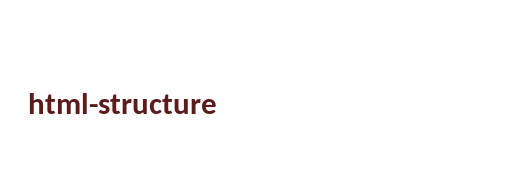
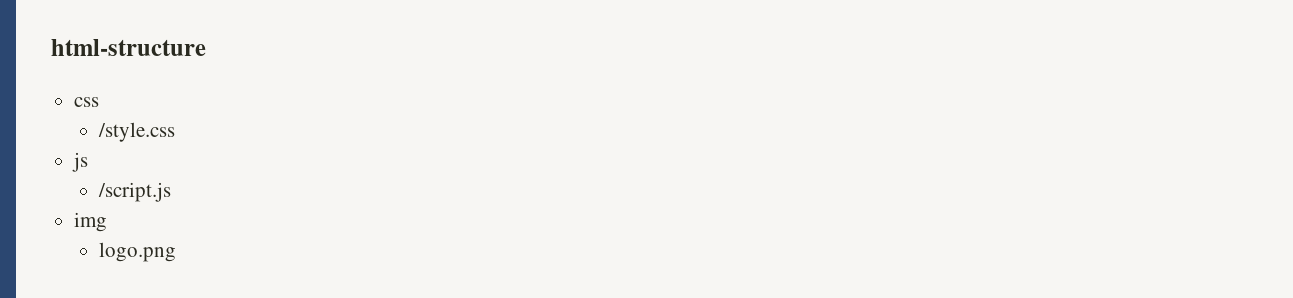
+ css
+ /style.css
+ js
+ /script.js
+ img
+ logo.png

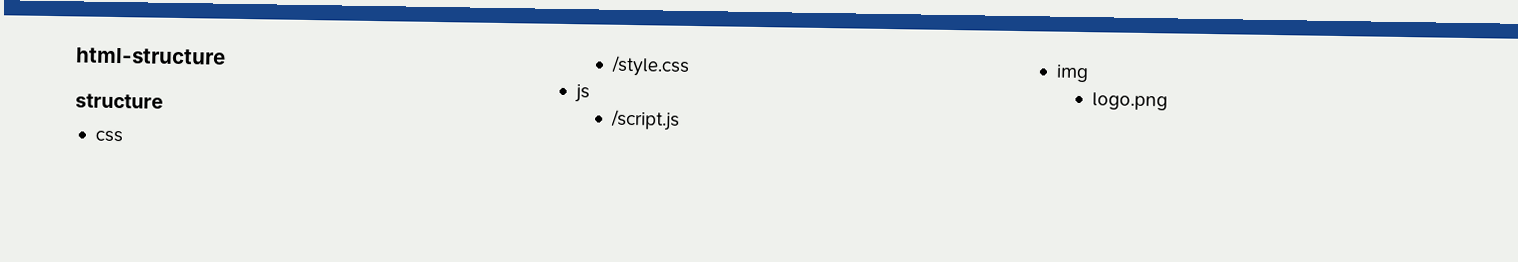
+ structure

